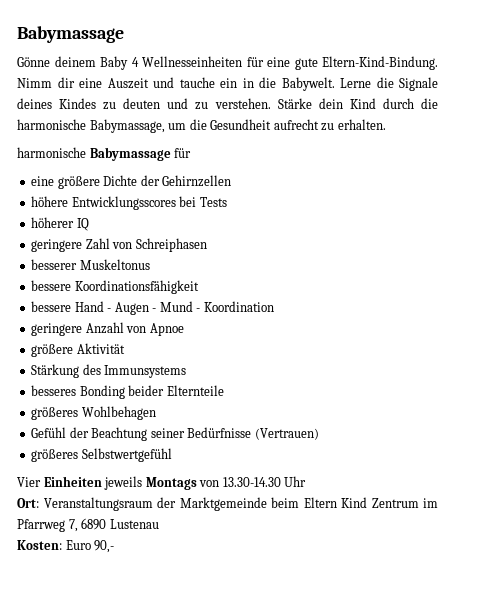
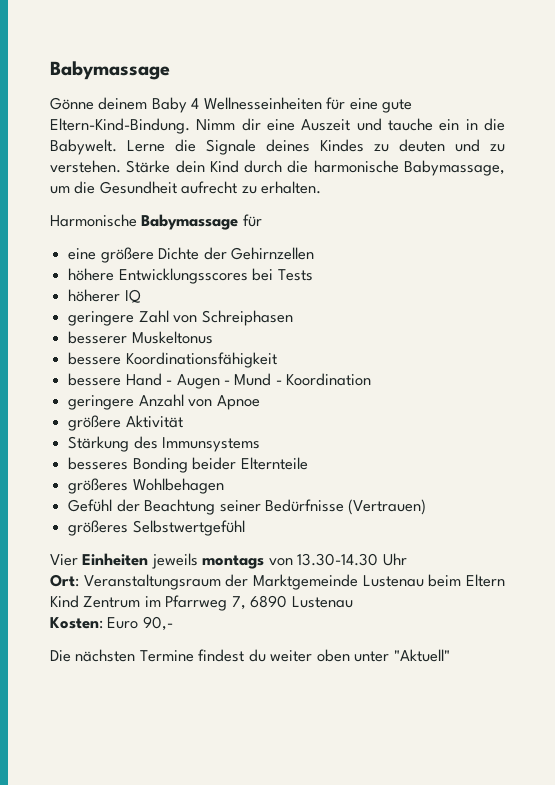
- harmonische Babymassage für
+ Harmonische Babymassage für
- Vier Einheiten jeweils Montags von 13.30-14.30 Uhr
+ Vier Einheiten jeweils montags von 13.30-14.30 Uhr
- Ort: Veranstaltungsraum der Marktgemeinde beim Eltern Kind Zentrum im Pfarrweg 7, 6890 Lustenau
+ Ort: Veranstaltungsraum der Marktgemeinde Lustenau beim Eltern Kind Zentrum im Pfarrweg 7, 6890 Lustenau
+ Die nächsten Termine findest du weiter oben unter "Aktuell"

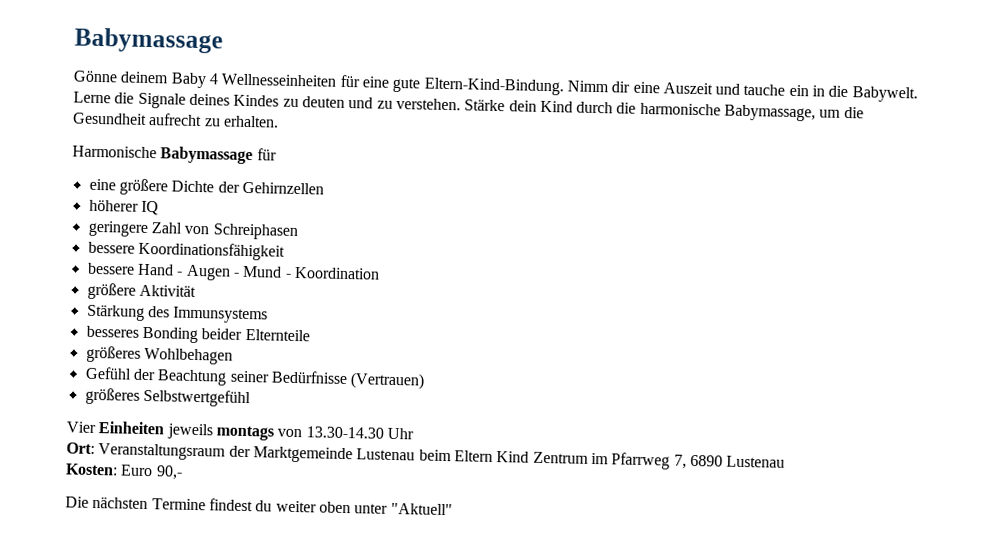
- höhere Entwicklungsscores bei Tests
- besserer Muskeltonus
- geringere Anzahl von Apnoe

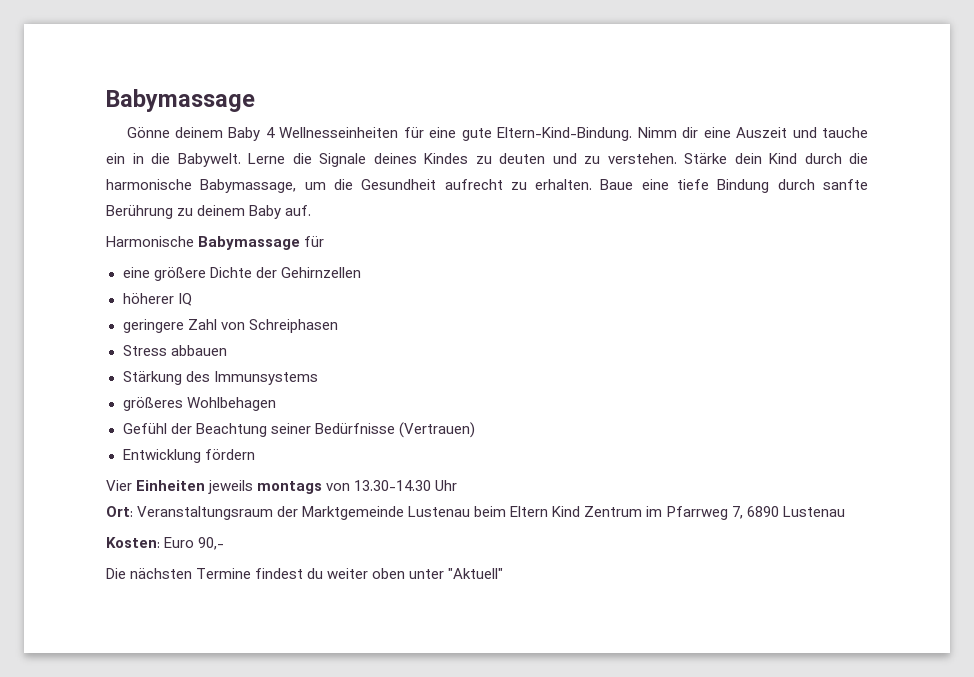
+ Baue eine tiefe Bindung durch sanfte Berührung zu deinem Baby auf.
- bessere Koordinationsfähigkeit
- bessere Hand - Augen - Mund - Koordination
- größere Aktivität
+ Stress abbauen
- besseres Bonding beider Elternteile
- größeres Selbstwertgefühl
+ Entwicklung fördern

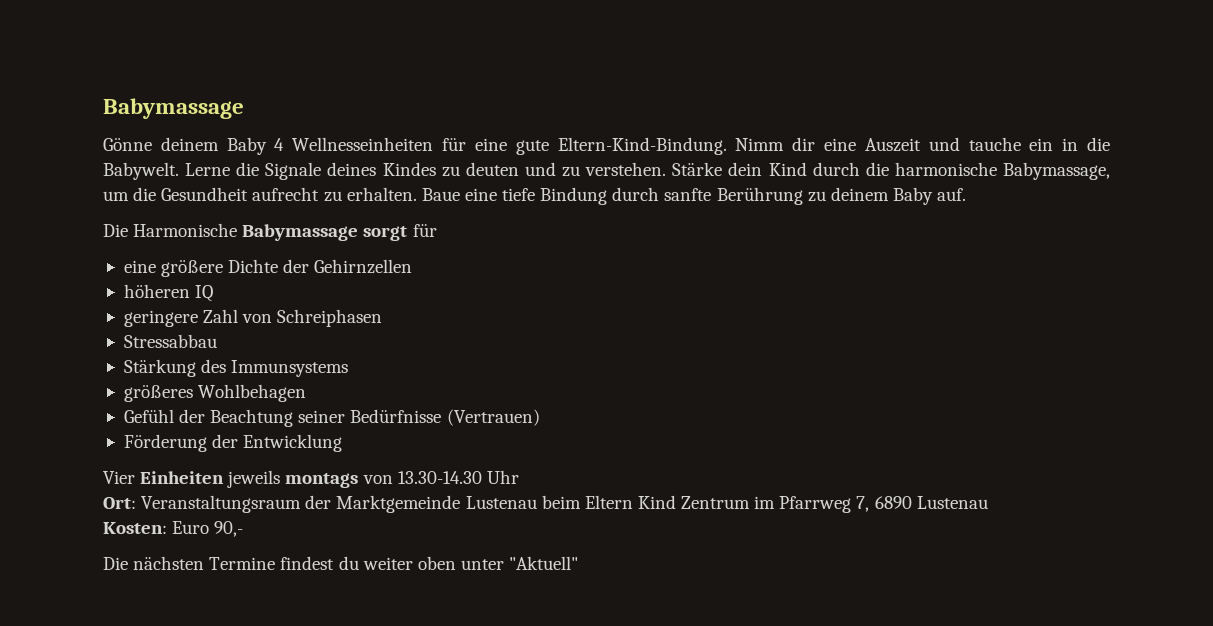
- Harmonische Babymassage für
+ Die Harmonische Babymassage sorgt für
- höherer IQ
+ höheren IQ
- Stress abbauen
+ Stressabbau
- Entwicklung fördern
+ Förderung der Entwicklung

